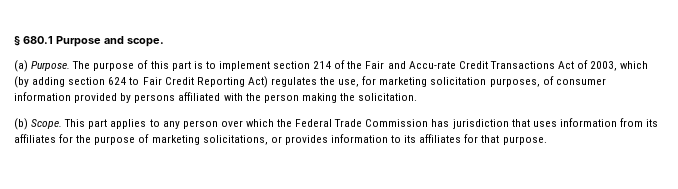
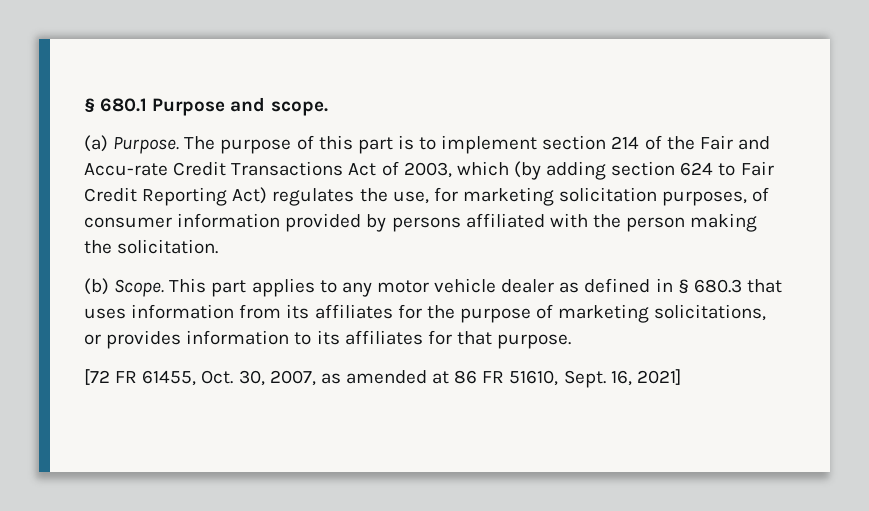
- This part applies to any person over which the Federal Trade Commission has jurisdiction that uses information from its affiliates for the purpose of marketing solicitations, or provides information to its affiliates for that purpose.
+ This part applies to any motor vehicle dealer as defined in § 680.3 that uses information from its affiliates for the purpose of marketing solicitations, or provides information to its affiliates for that purpose.
+ [72 FR 61455, Oct. 30, 2007, as amended at 86 FR 51610, Sept. 16, 2021]

